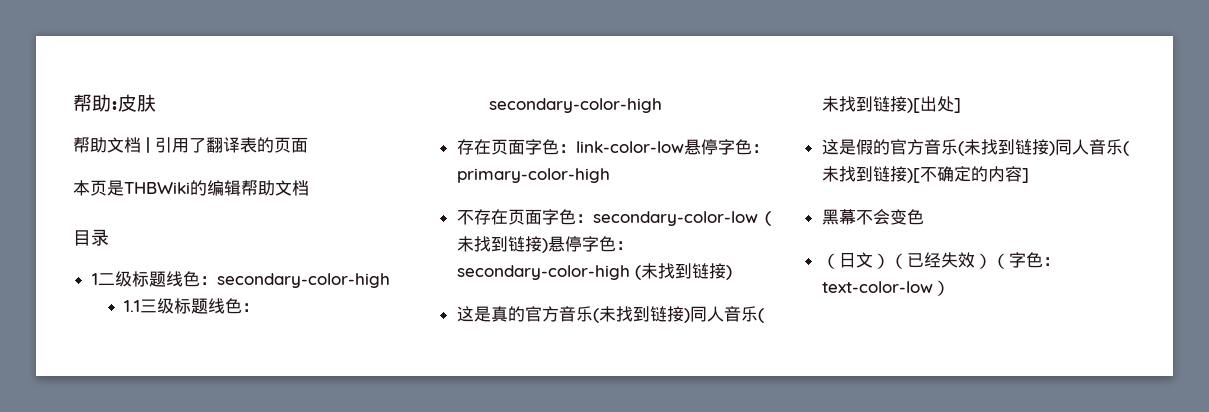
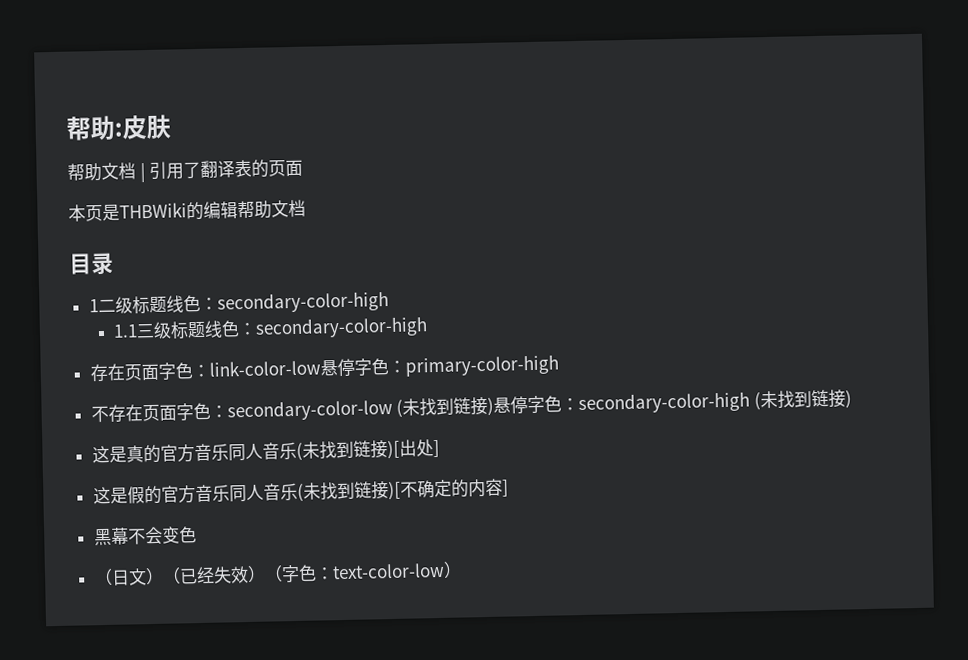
- 这是真的官方音乐(未找到链接)同人音乐(未找到链接)[出处]
+ 这是真的官方音乐同人音乐(未找到链接)[出处]
- 这是假的官方音乐(未找到链接)同人音乐(未找到链接)[不确定的内容]
+ 这是假的官方音乐同人音乐(未找到链接)[不确定的内容]

